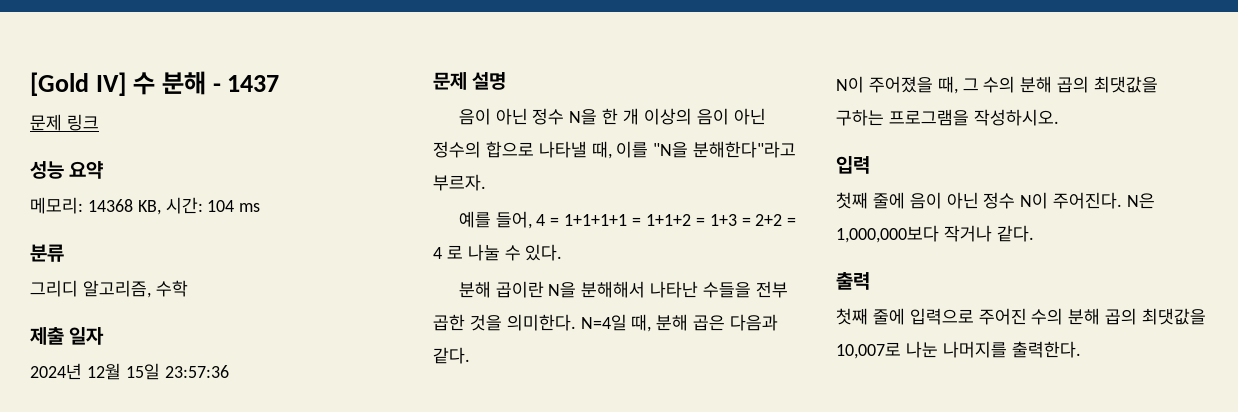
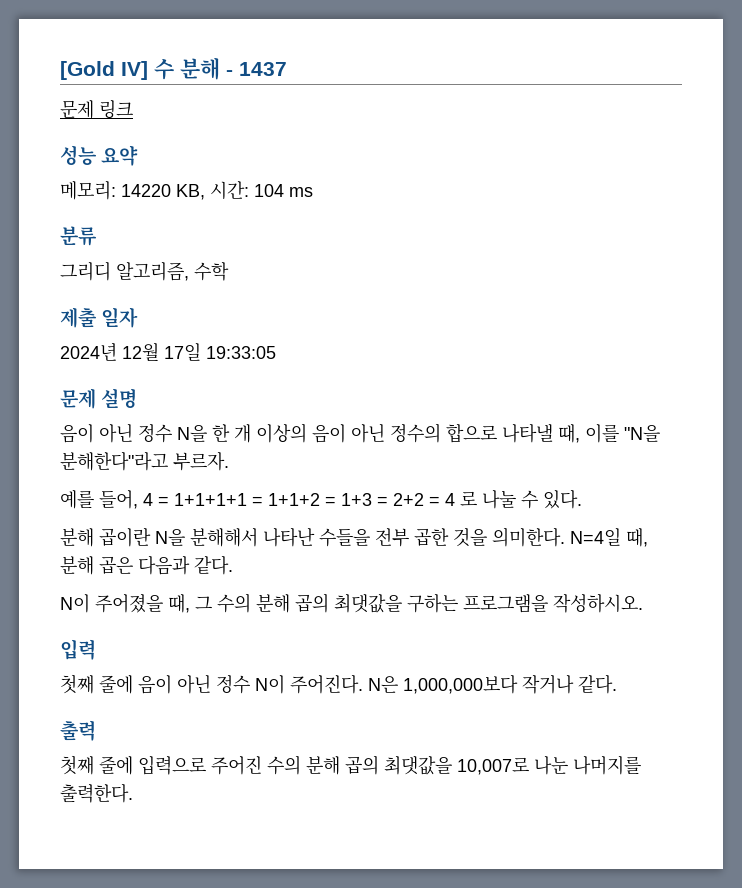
- 메모리: 14368 KB, 시간: 104 ms
+ 메모리: 14220 KB, 시간: 104 ms
- 2024년 12월 15일 23:57:36
+ 2024년 12월 17일 19:33:05

